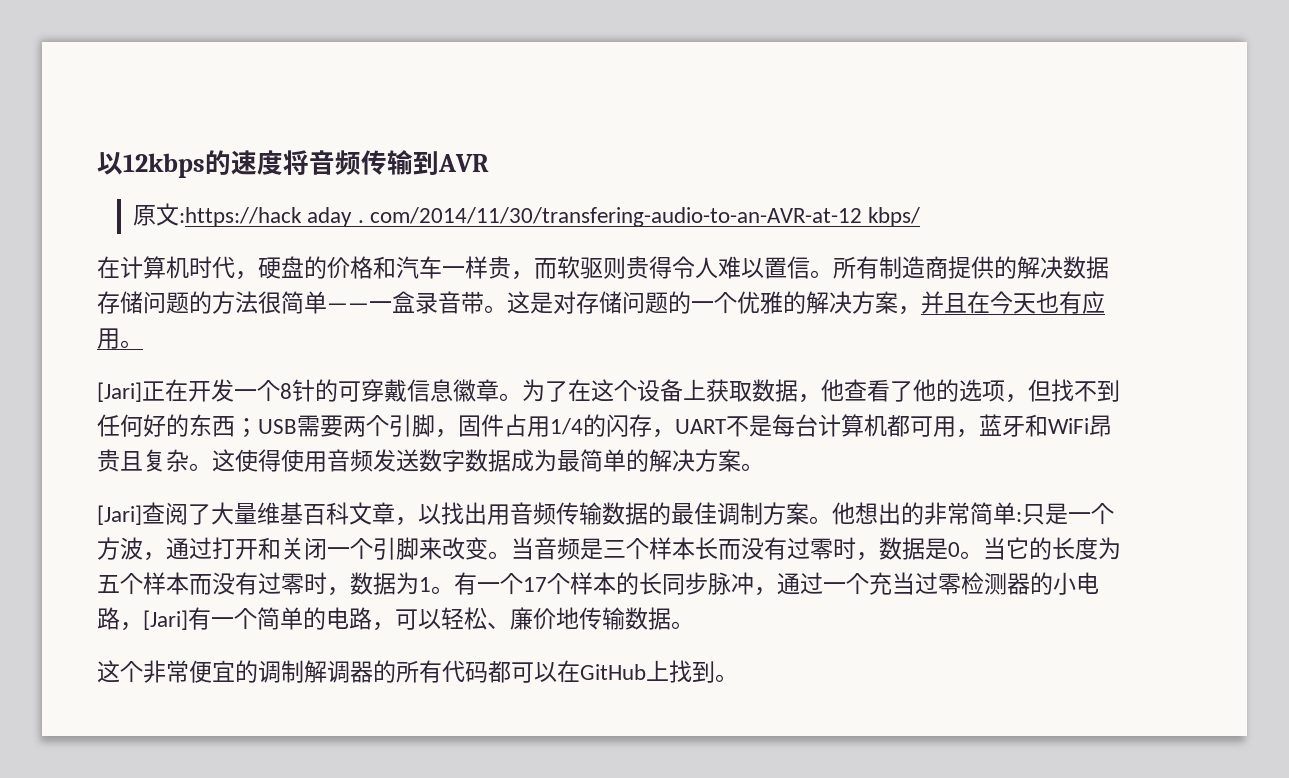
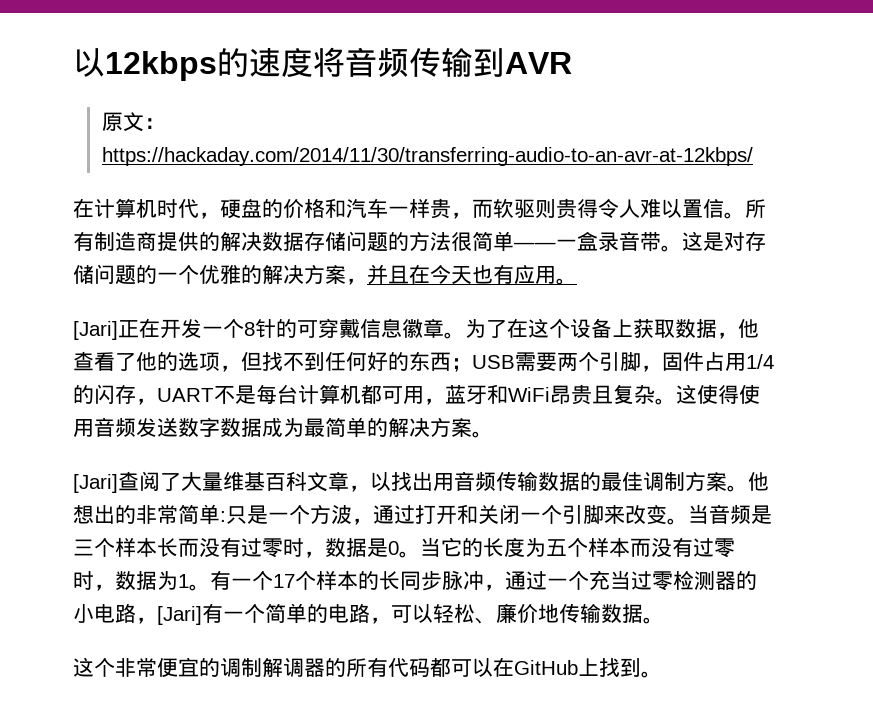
- 原文:https://hack aday . com/2014/11/30/transfering-audio-to-an-AVR-at-12 kbps/
+ 原文：https://hackaday.com/2014/11/30/transferring-audio-to-an-avr-at-12kbps/

